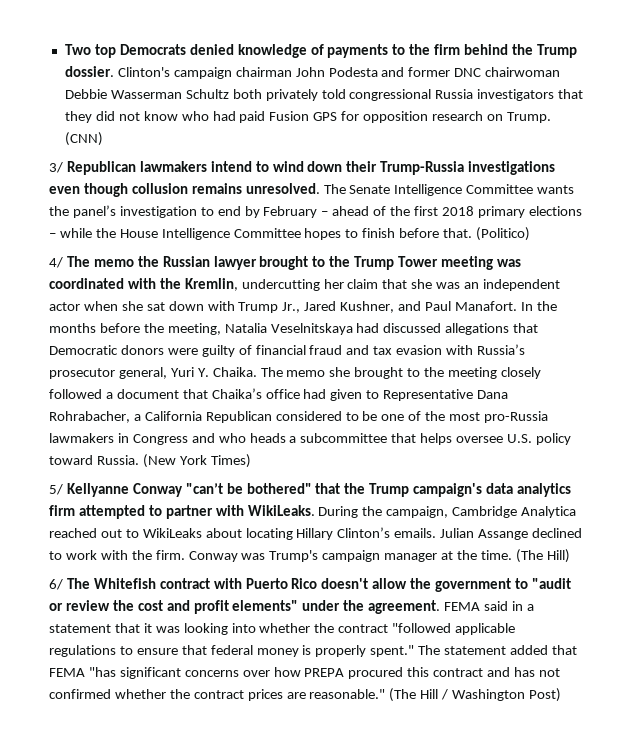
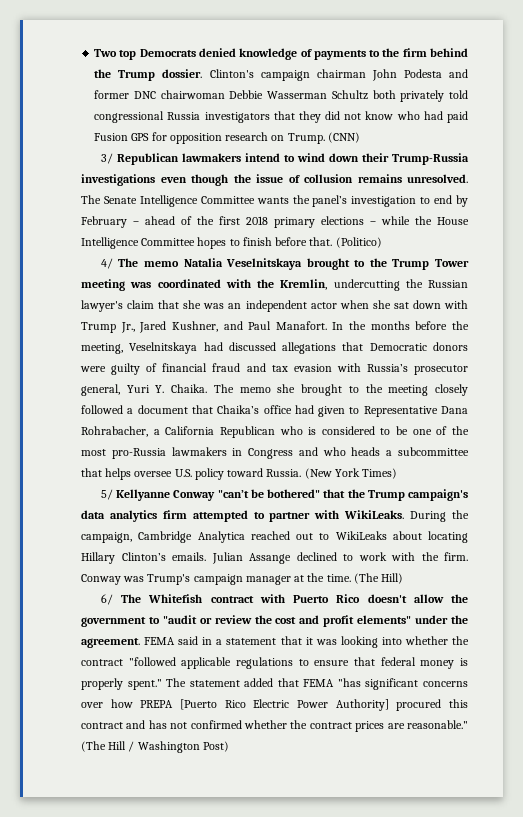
- 3/ Republican lawmakers intend to wind down their Trump-Russia investigations even though collusion remains unresolved.
+ 3/ Republican lawmakers intend to wind down their Trump-Russia investigations even though the issue of collusion remains unresolved.
- 4/ The memo the Russian lawyer brought to the Trump Tower meeting was coordinated with the Kremlin, undercutting her claim that she was an independent actor when she sat down with Trump Jr., Jared Kushner, and Paul Manafort.
+ 4/ The memo Natalia Veselnitskaya brought to the Trump Tower meeting was coordinated with the Kremlin, undercutting the Russian lawyer's claim that she was an independent actor when she sat down with Trump Jr., Jared Kushner, and Paul Manafort.
- In the months before the meeting, Natalia Veselnitskaya had discussed allegations that Democratic donors were guilty of financial fraud and tax evasion with Russia’s prosecutor general, Yuri Y. Chaika.
+ In the months before the meeting, Veselnitskaya had discussed allegations that Democratic donors were guilty of financial fraud and tax evasion with Russia’s prosecutor general, Yuri Y. Chaika.
- The memo she brought to the meeting closely followed a document that Chaika’s office had given to Representative Dana Rohrabacher, a California Republican considered to be one of the most pro-Russia lawmakers in Congress and who heads a subcommittee that helps oversee U.S. policy toward Russia.
+ The memo she brought to the meeting closely followed a document that Chaika’s office had given to Representative Dana Rohrabacher, a California Republican who is considered to be one of the most pro-Russia lawmakers in Congress and who heads a subcommittee that helps oversee U.S. policy toward Russia.
- The statement added that FEMA "has significant concerns over how PREPA procured this contract and has not confirmed whether the contract prices are reasonable."
+ The statement added that FEMA "has significant concerns over how PREPA [Puerto Rico Electric Power Authority] procured this contract and has not confirmed whether the contract prices are reasonable."

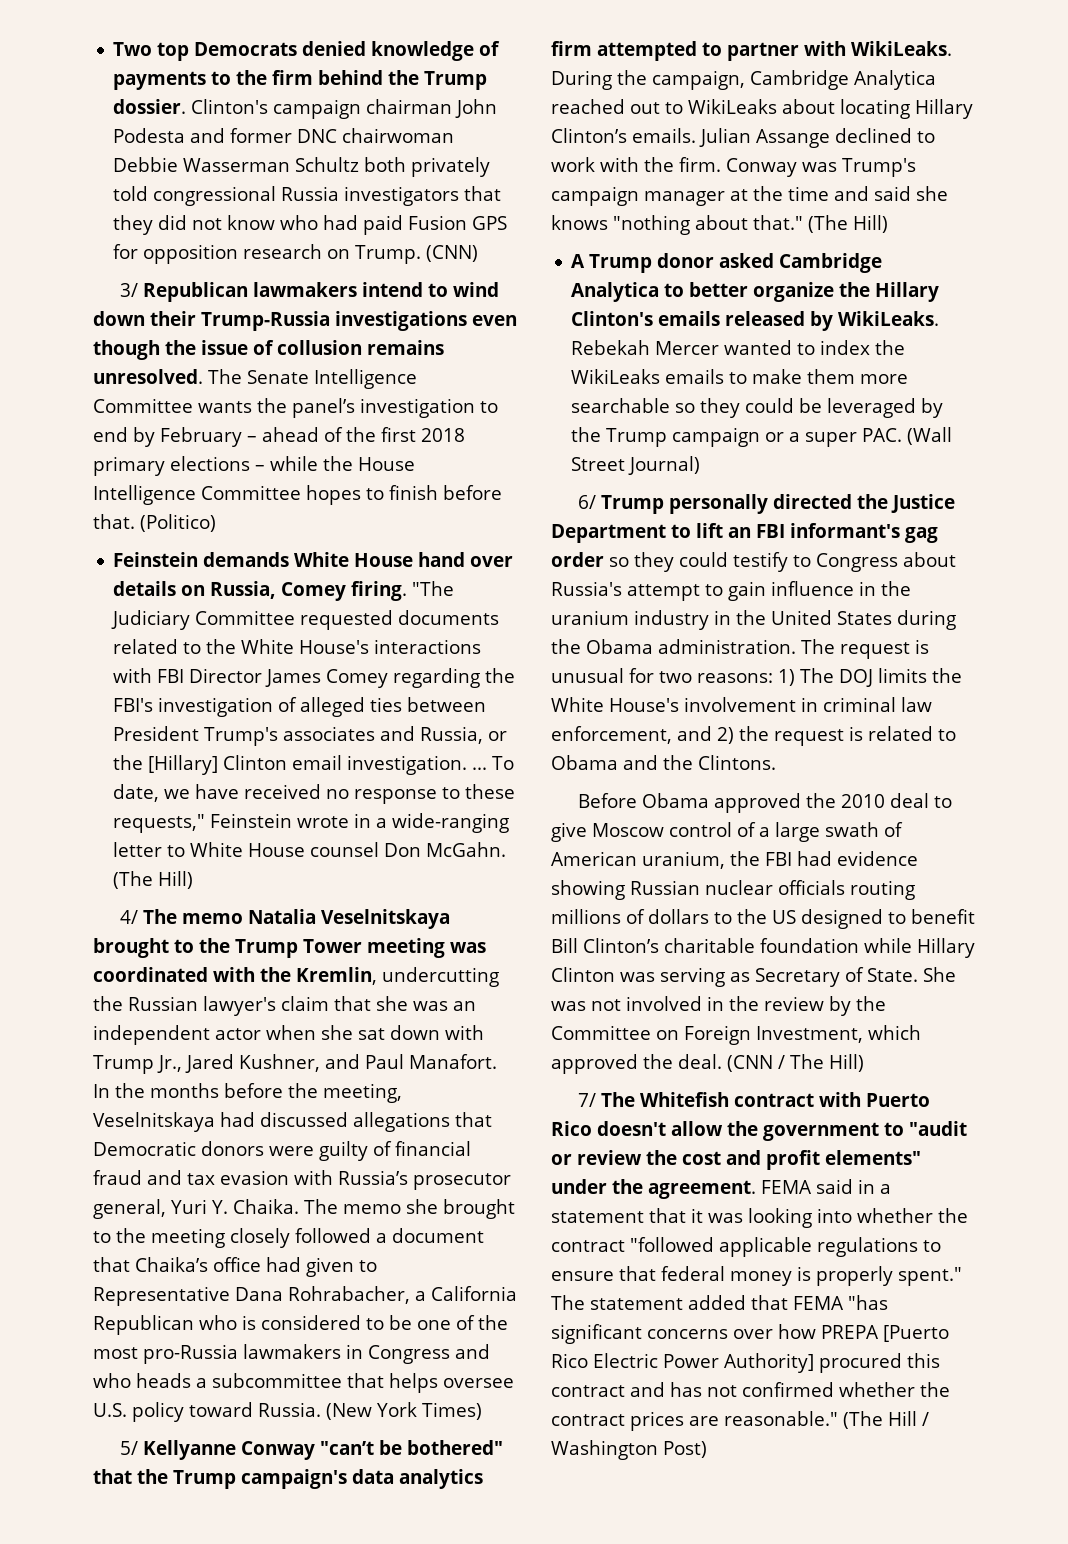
+ Feinstein demands White House hand over details on Russia, Comey firing. "The Judiciary Committee requested documents related to the White House's interactions with FBI Director James Comey regarding the FBI's investigation of alleged ties between President Trump's associates and Russia, or the [Hillary] Clinton email investigation. ... To date, we have received no response to these requests," Feinstein wrote in a wide-ranging letter to White House counsel Don McGahn. (The Hill)
- Conway was Trump's campaign manager at the time. (The Hill)
- 6/ The Whitefish contract with Puerto Rico doesn't allow the government to "audit or review the cost and profit elements" under the agreement.
+ Conway was Trump's campaign manager at the time and said she knows "nothing about that." (The Hill)
+ A Trump donor asked Cambridge Analytica to better organize the Hillary Clinton's emails released by WikiLeaks. Rebekah Mercer wanted to index the WikiLeaks emails to make them more searchable so they could be leveraged by the Trump campaign or a super PAC. (Wall Street Journal)
+ 6/ Trump personally directed the Justice Department to lift an FBI informant's gag order so they could testify to Congress about Russia's attempt to gain influence in the uranium industry in the United States during the Obama administration. The request is unusual for two reasons: 1) The DOJ limits the White House's involvement in criminal law enforcement, and 2) the request is related to Obama and the Clintons.
+ Before Obama approved the 2010 deal to give Moscow control of a large swath of American uranium, the FBI had evidence showing Russian nuclear officials routing millions of dollars to the US designed to benefit Bill Clinton’s charitable foundation while Hillary Clinton was serving as Secretary of State. She was not involved in the review by the Committee on Foreign Investment, which approved the deal. (CNN / The Hill)
+ 7/ The Whitefish contract with Puerto Rico doesn't allow the government to "audit or review the cost and profit elements" under the agreement.

